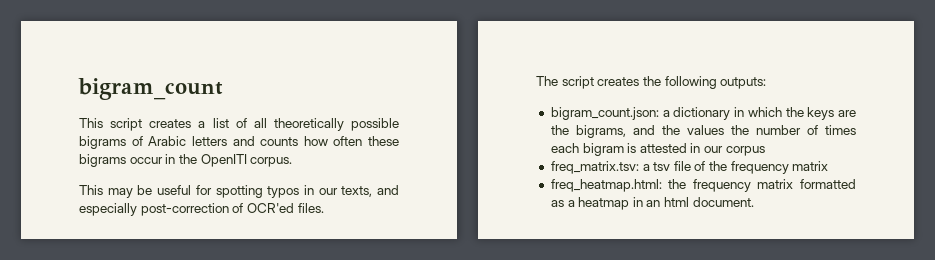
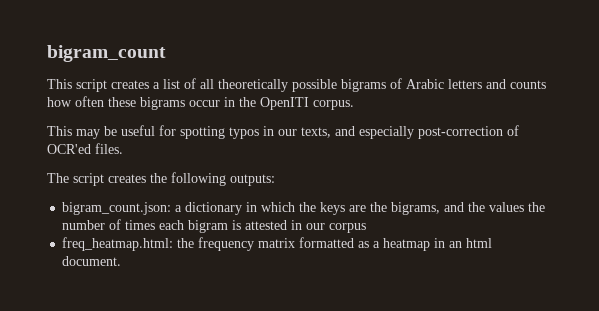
- freq_matrix.tsv: a tsv file of the frequency matrix

